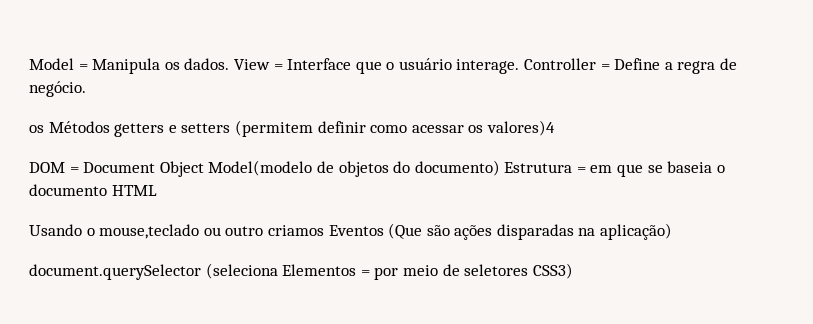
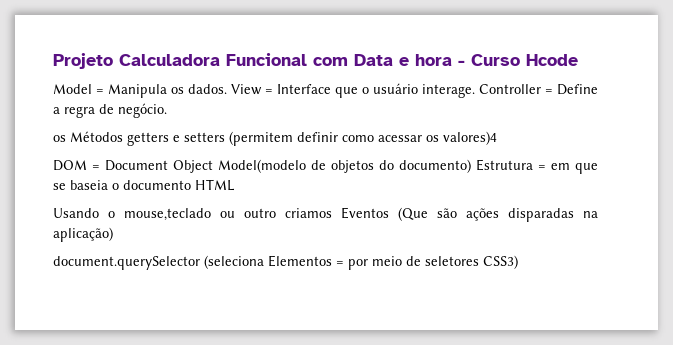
+ Projeto Calculadora Funcional com Data e hora - Curso Hcode

